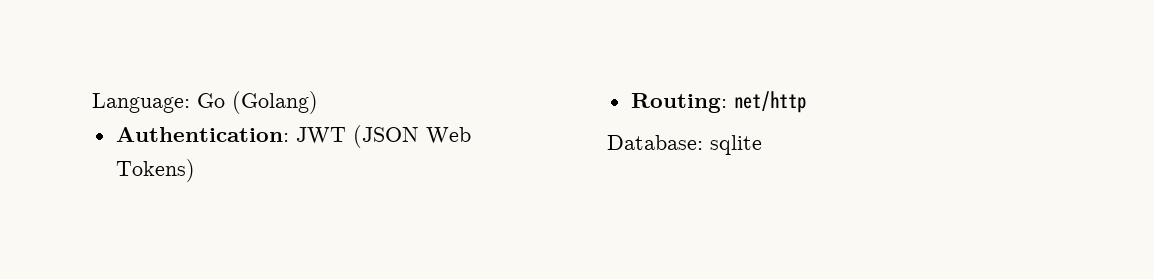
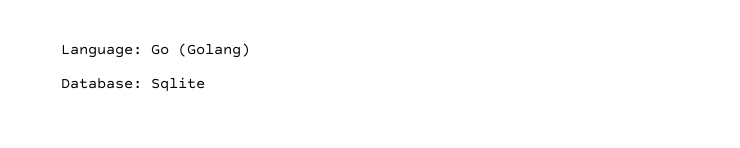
- Authentication: JWT (JSON Web Tokens)
- Routing: net/http
- Database: sqlite
+ Database: Sqlite

